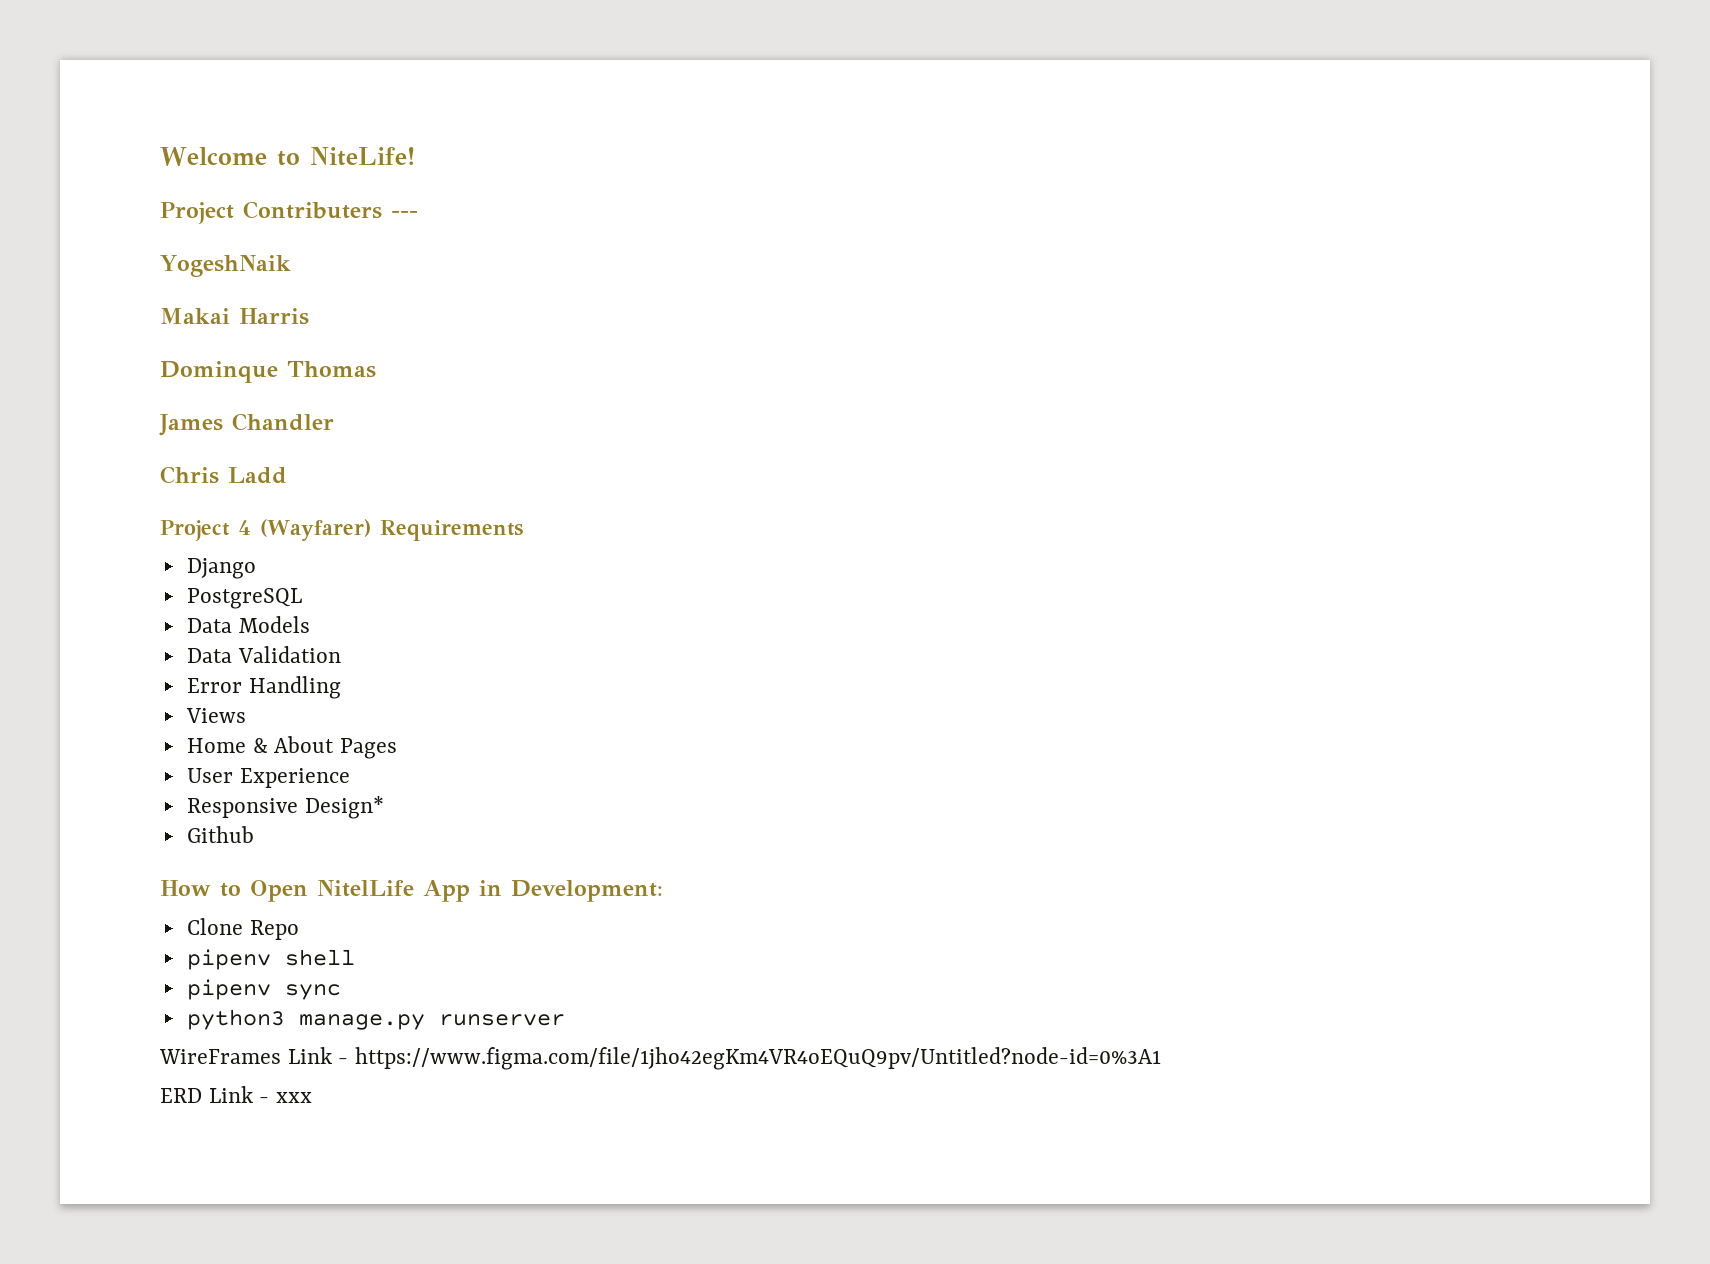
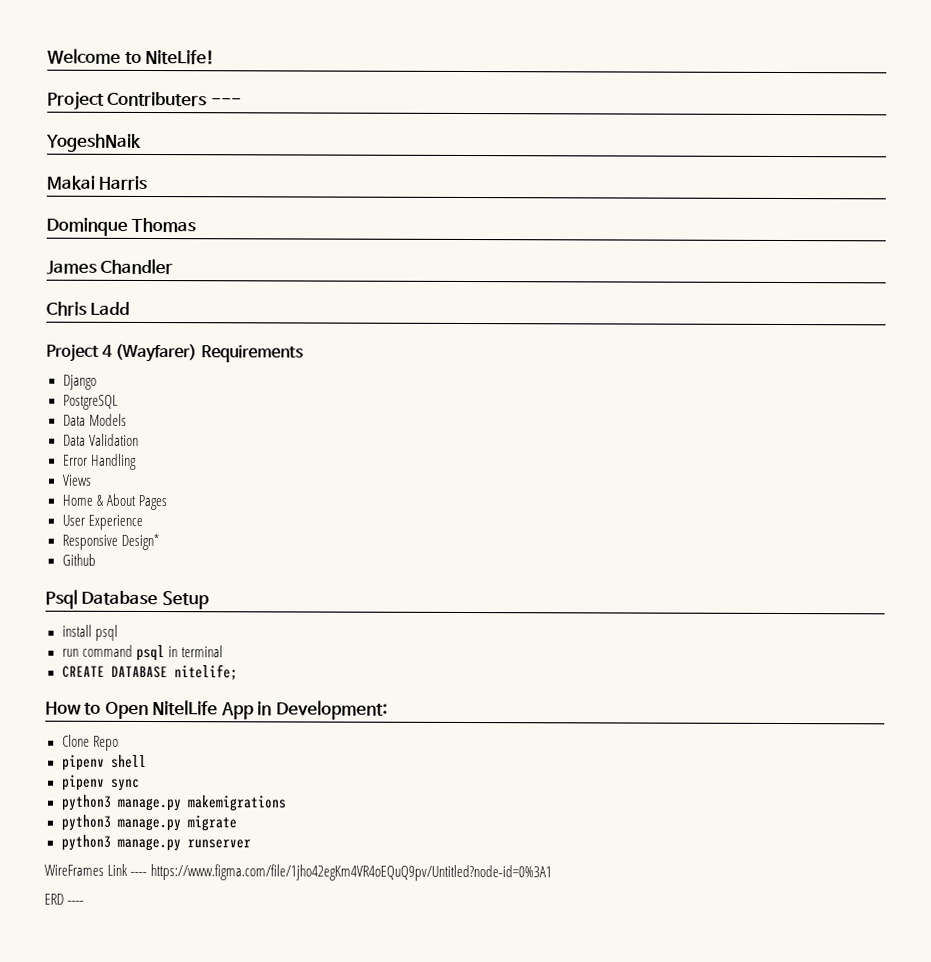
+ Psql Database Setup
+ install psql
+ run command psql in terminal
+ CREATE DATABASE nitelife;
+ python3 manage.py makemigrations
+ python3 manage.py migrate
- WireFrames Link - https://www.figma.com/file/1jho42egKm4VR4oEQuQ9pv/Untitled?node-id=0%3A1
+ WireFrames Link ---- https://www.figma.com/file/1jho42egKm4VR4oEQuQ9pv/Untitled?node-id=0%3A1
- ERD Link - xxx
+ ERD ----

